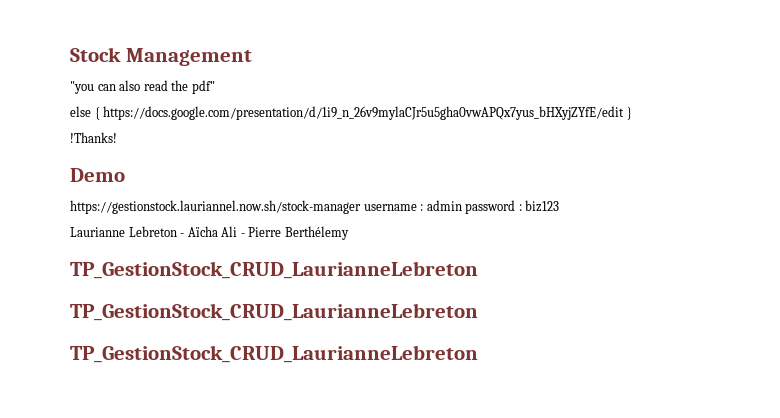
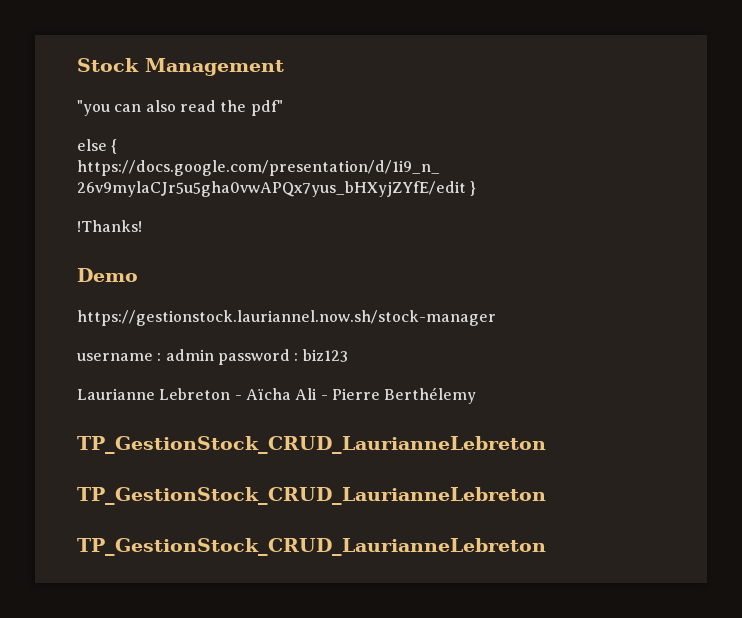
- https://gestionstock.lauriannel.now.sh/stock-manager username : admin password : biz123
+ https://gestionstock.lauriannel.now.sh/stock-manager
+ username : admin password : biz123

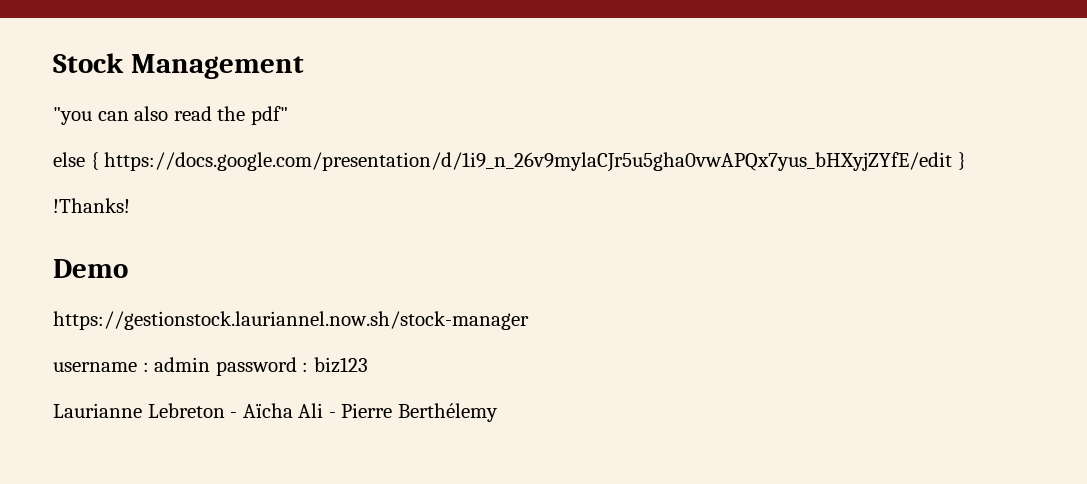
  Laurianne Lebreton - Aïcha Ali - Pierre Berthélemy
- TP_GestionStock_CRUD_LaurianneLebreton
- TP_GestionStock_CRUD_LaurianneLebreton
- TP_GestionStock_CRUD_LaurianneLebreton

